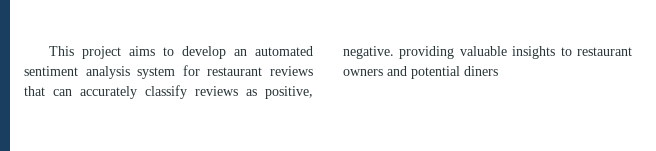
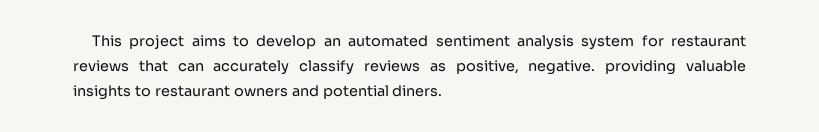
- This project aims to develop an automated sentiment analysis system for restaurant reviews that can accurately classify reviews as positive, negative. providing valuable insights to restaurant owners and potential diners
+ This project aims to develop an automated sentiment analysis system for restaurant reviews that can accurately classify reviews as positive, negative. providing valuable insights to restaurant owners and potential diners.

